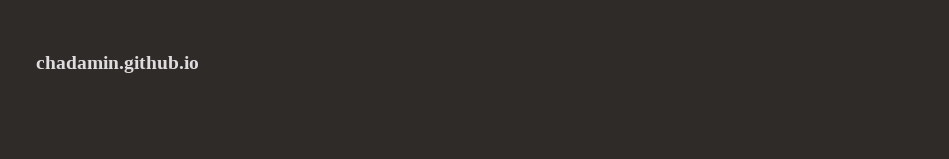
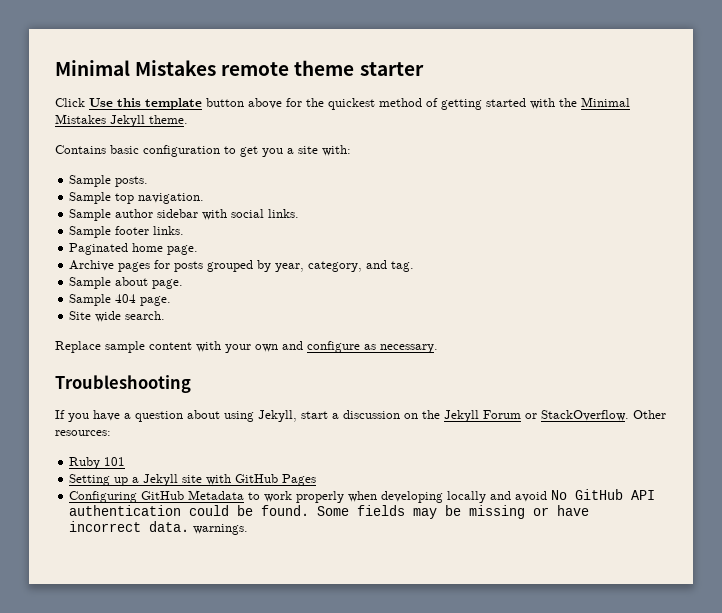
- chadamin.github.io
+ Minimal Mistakes remote theme starter
+ Click Use this template button above for the quickest method of getting started with the Minimal Mistakes Jekyll theme.
+ Contains basic configuration to get you a site with:
+ Sample posts.
+ Sample top navigation.
+ Sample author sidebar with social links.
+ Sample footer links.
+ Paginated home page.
+ Archive pages for posts grouped by year, category, and tag.
+ Sample about page.
+ Sample 404 page.
+ Site wide search.
+ Replace sample content with your own and configure as necessary.
+ Troubleshooting
+ If you have a question about using Jekyll, start a discussion on the Jekyll Forum or StackOverflow. Other resources:
+ Ruby 101
+ Setting up a Jekyll site with GitHub Pages
+ Configuring GitHub Metadata to work properly when developing locally and avoid No GitHub API authentication could be found. Some fields may be missing or have incorrect data. warnings.

